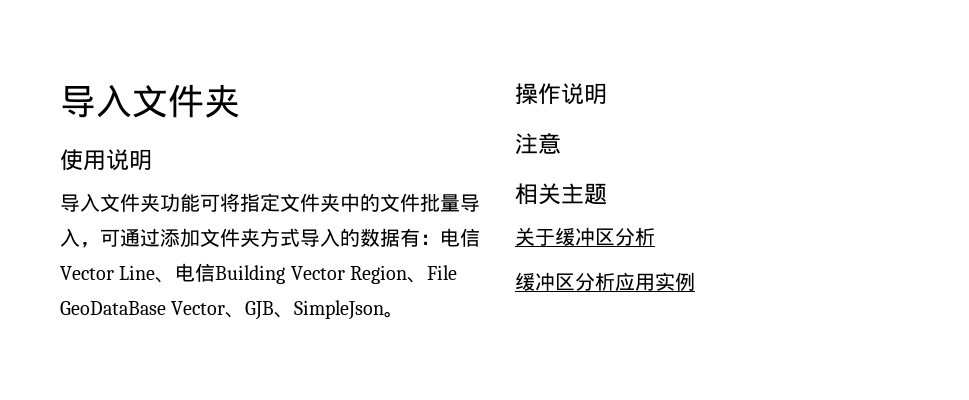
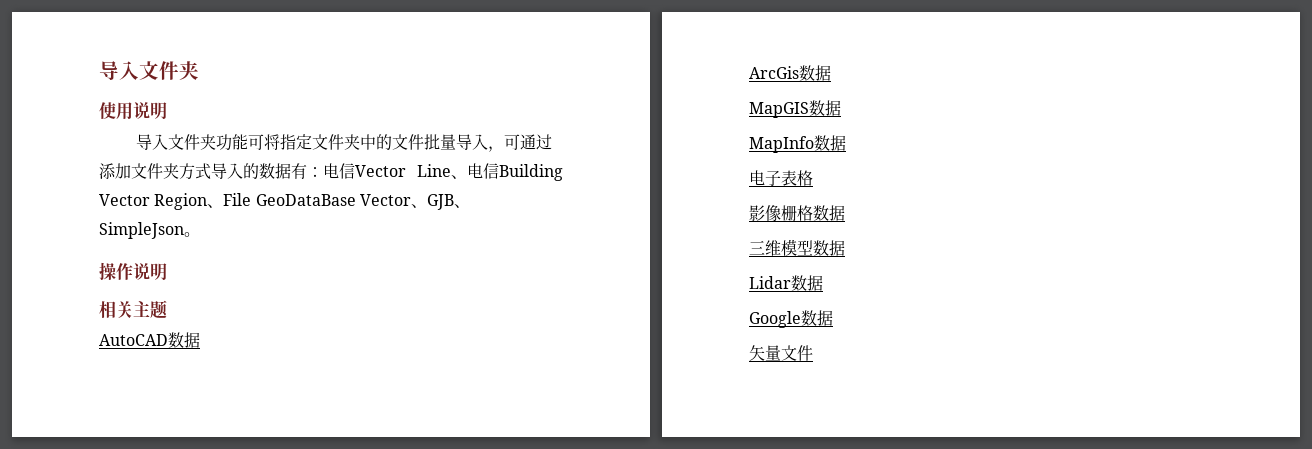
- 注意
- 关于缓冲区分析
- 缓冲区分析应用实例
+ AutoCAD数据
+ ArcGis数据
+ MapGIS数据
+ MapInfo数据
+ 电子表格
+ 影像栅格数据
+ 三维模型数据
+ Lidar数据
+ Google数据
+ 矢量文件

